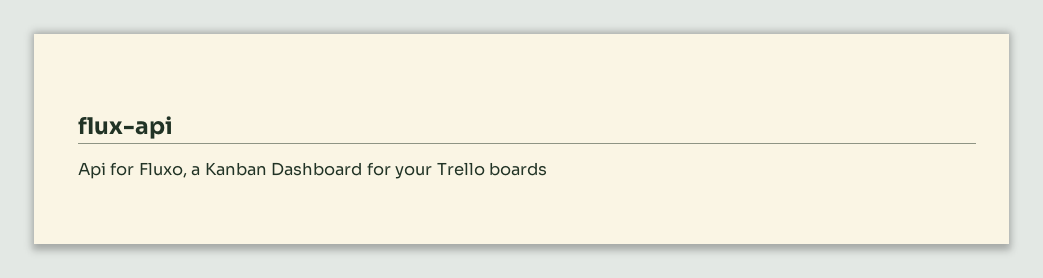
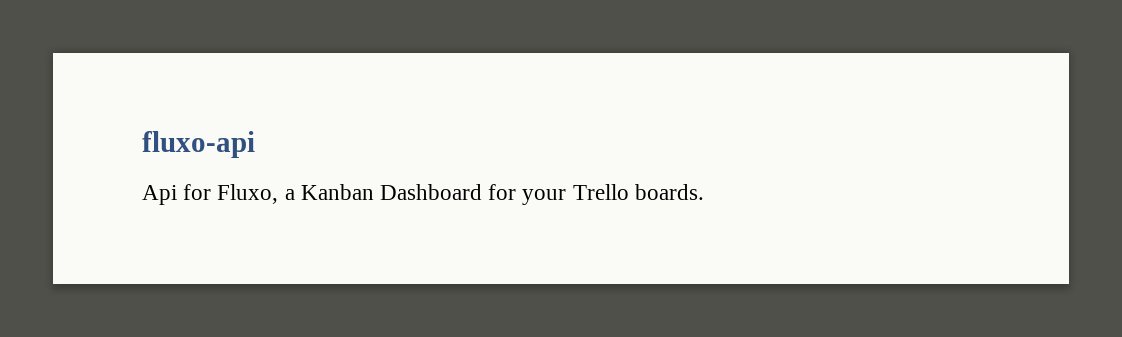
- flux-api
+ fluxo-api
- Api for Fluxo, a Kanban Dashboard for your Trello boards
+ Api for Fluxo, a Kanban Dashboard for your Trello boards.

